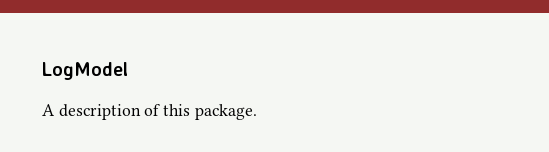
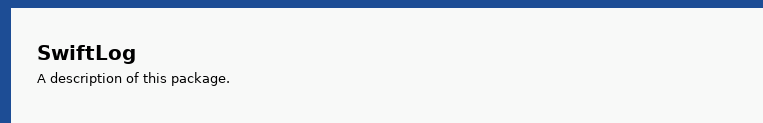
- LogModel
+ SwiftLog

